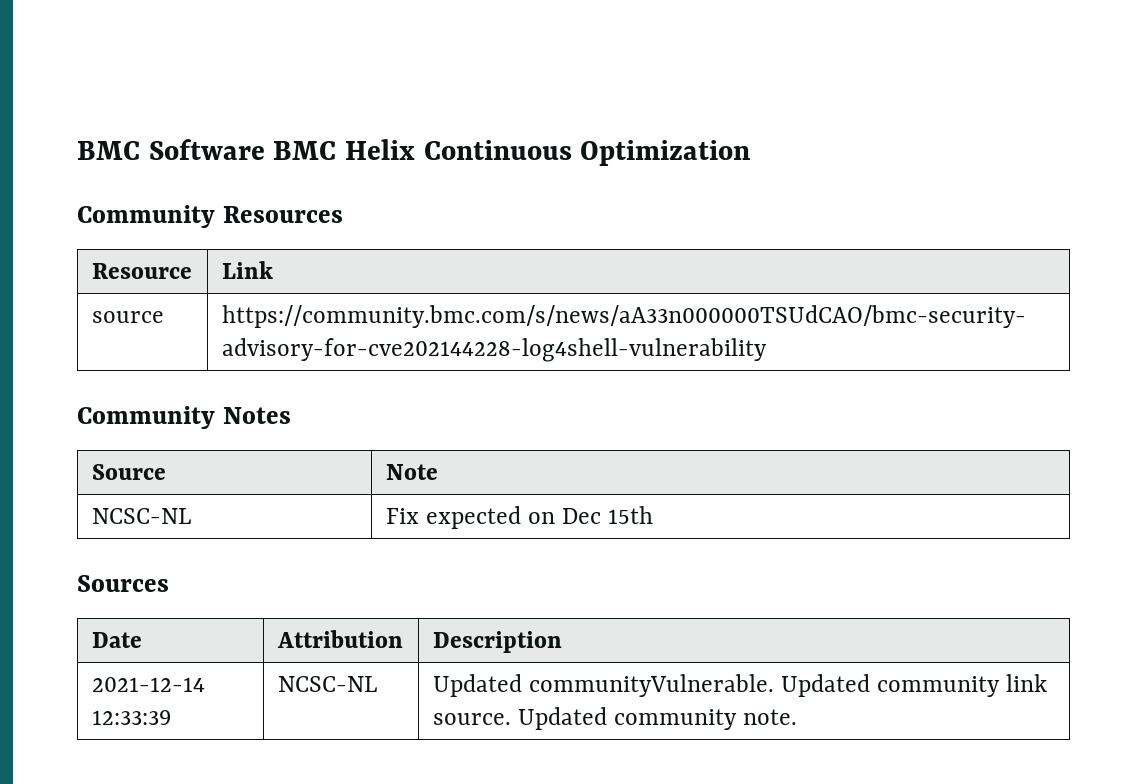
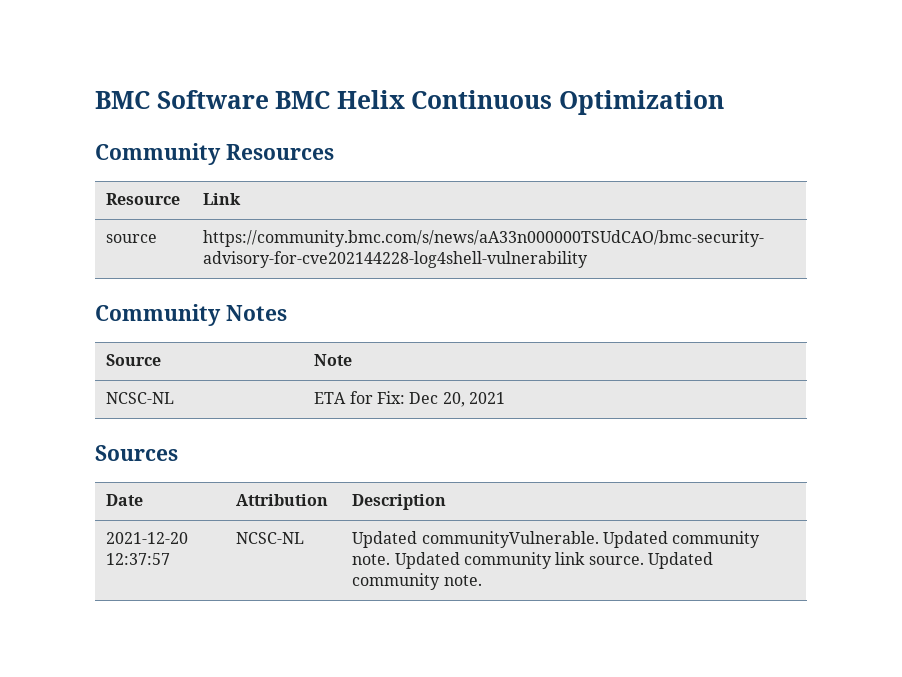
- NCSC-NL | Fix expected on Dec 15th
+ NCSC-NL | ETA for Fix: Dec 20, 2021
- 2021-12-14 12:33:39 | NCSC-NL | Updated communityVulnerable. Updated community link source. Updated community note.
+ 2021-12-20 12:37:57 | NCSC-NL | Updated communityVulnerable. Updated community note. Updated community link source. Updated community note.

